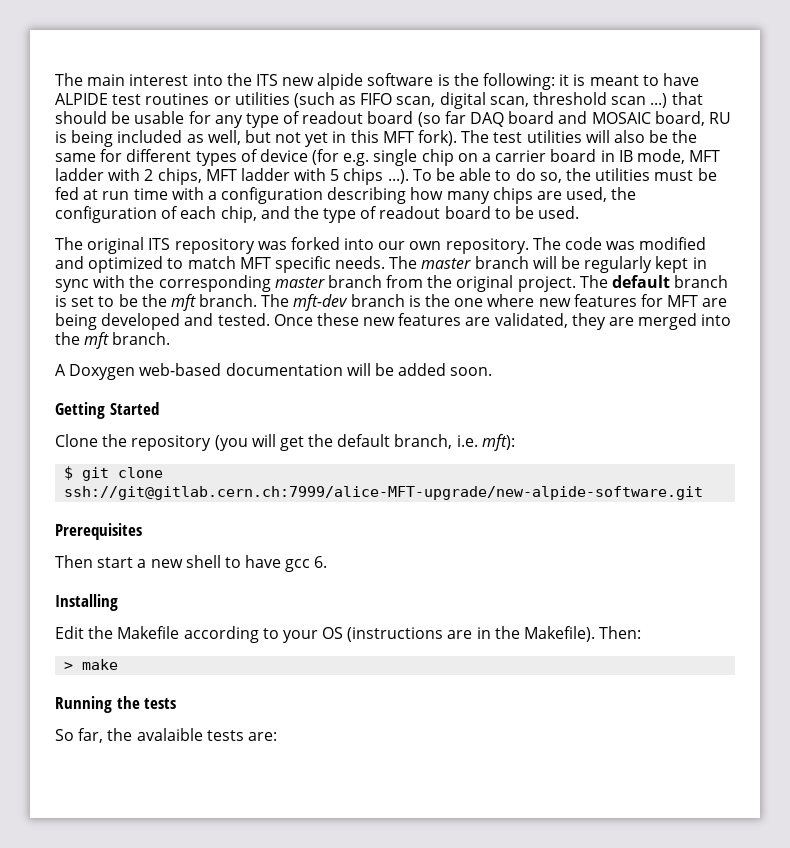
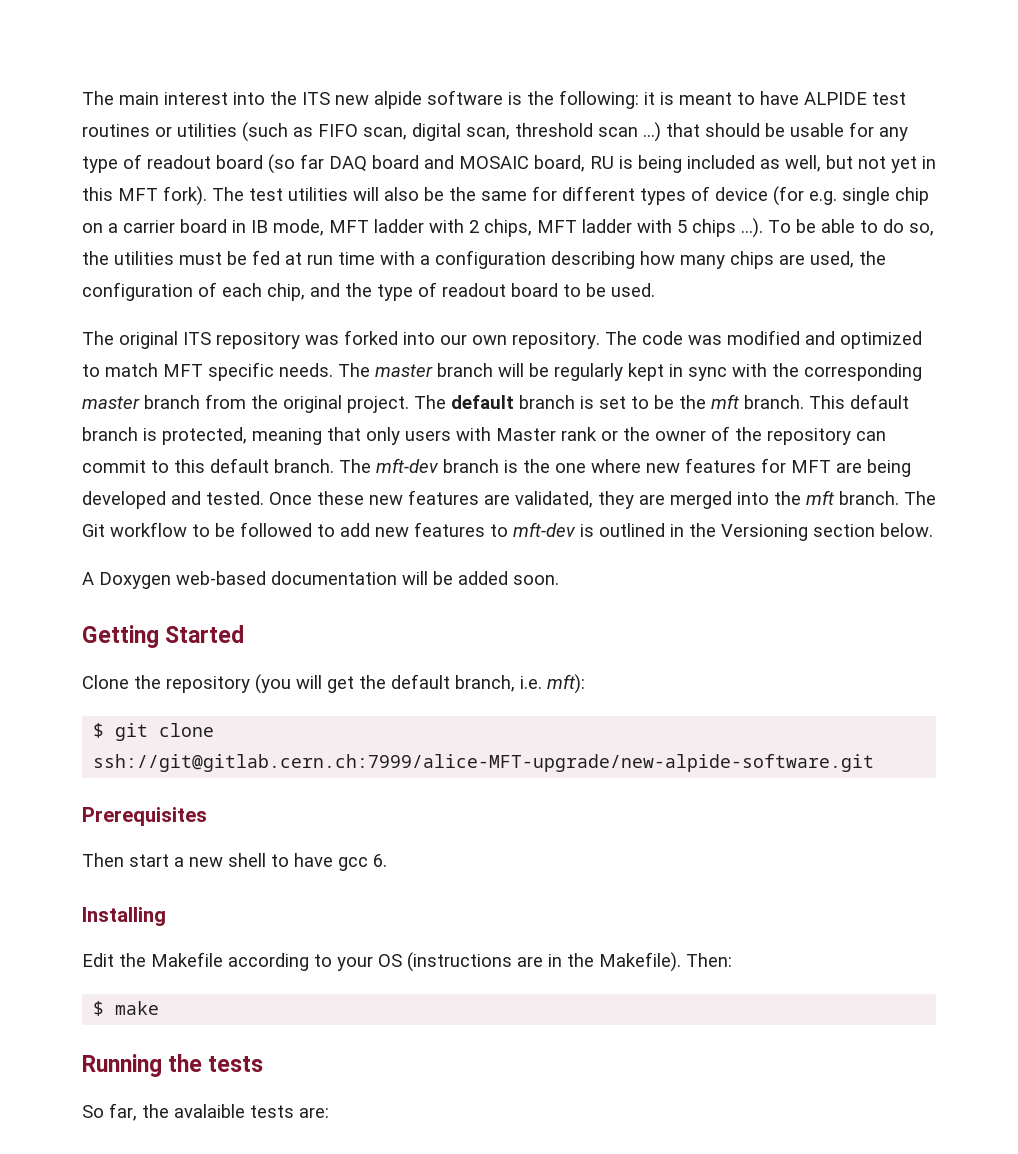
+ This default branch is protected, meaning that only users with Master rank or the owner of the repository can commit to this default branch.
+ The Git workflow to be followed to add new features to mft-dev is outlined in the Versioning section below.
- > make
+ $ make

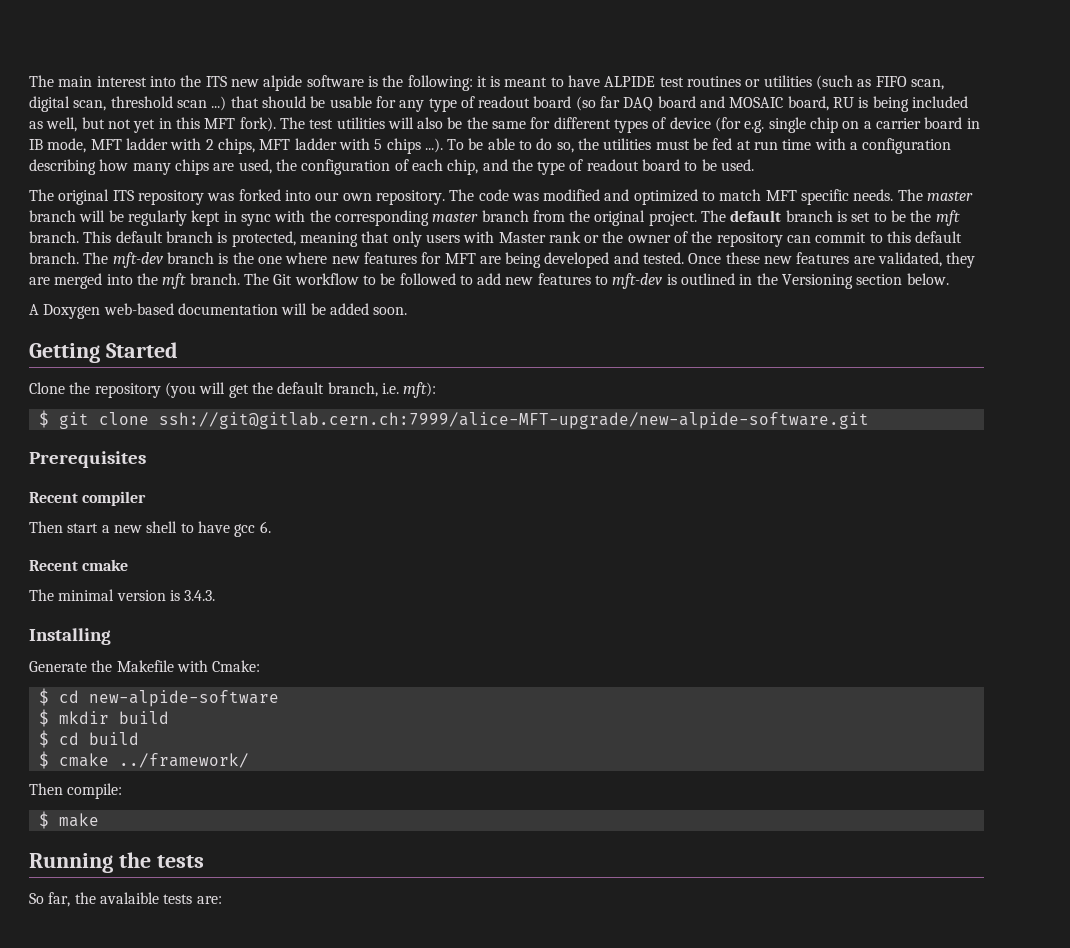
+ Recent compiler
+ Recent cmake
+ The minimal version is 3.4.3.
- Edit the Makefile according to your OS (instructions are in the Makefile). Then:
+ Generate the Makefile with Cmake:
+ $ cd new-alpide-software
+ $ mkdir build
+ $ cd build
+ $ cmake ../framework/
+ Then compile:

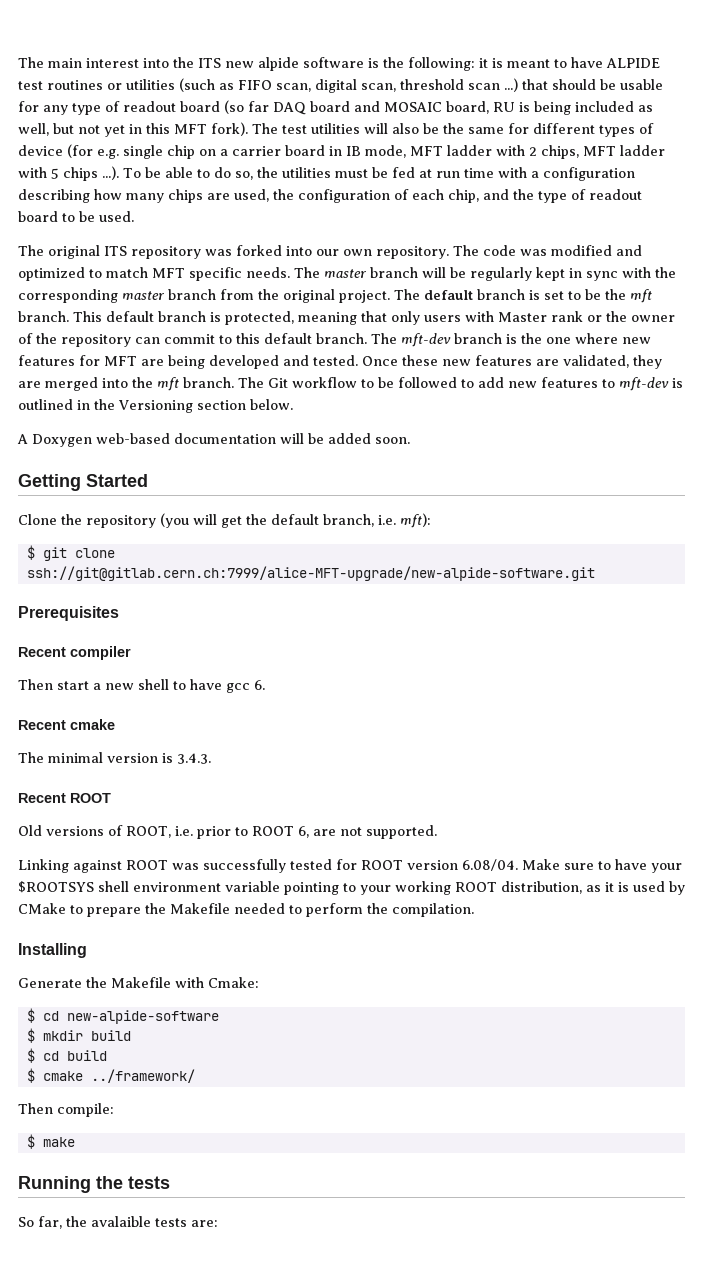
+ Recent ROOT
+ Old versions of ROOT, i.e. prior to ROOT 6, are not supported.
+ Linking against ROOT was successfully tested for ROOT version 6.08/04. Make sure to have your $ROOTSYS shell environment variable pointing to your working ROOT distribution, as it is used by CMake to prepare the Makefile needed to perform the compilation.

